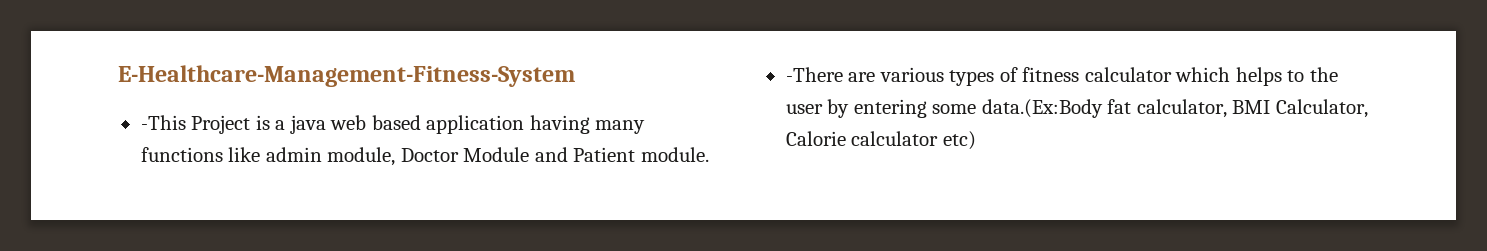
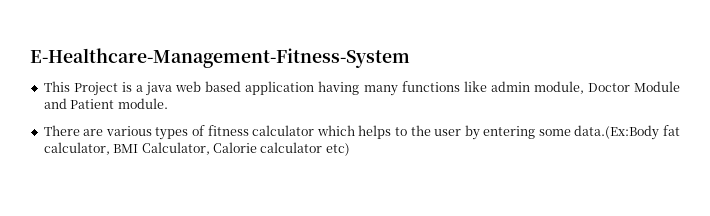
- -This Project is a java web based application having many functions like admin module, Doctor Module and Patient module.
+ This Project is a java web based application having many functions like admin module, Doctor Module and Patient module.
- -There are various types of fitness calculator which helps to the user by entering some data.(Ex:Body fat calculator, BMI Calculator, Calorie calculator etc)
+ There are various types of fitness calculator which helps to the user by entering some data.(Ex:Body fat calculator, BMI Calculator, Calorie calculator etc)

